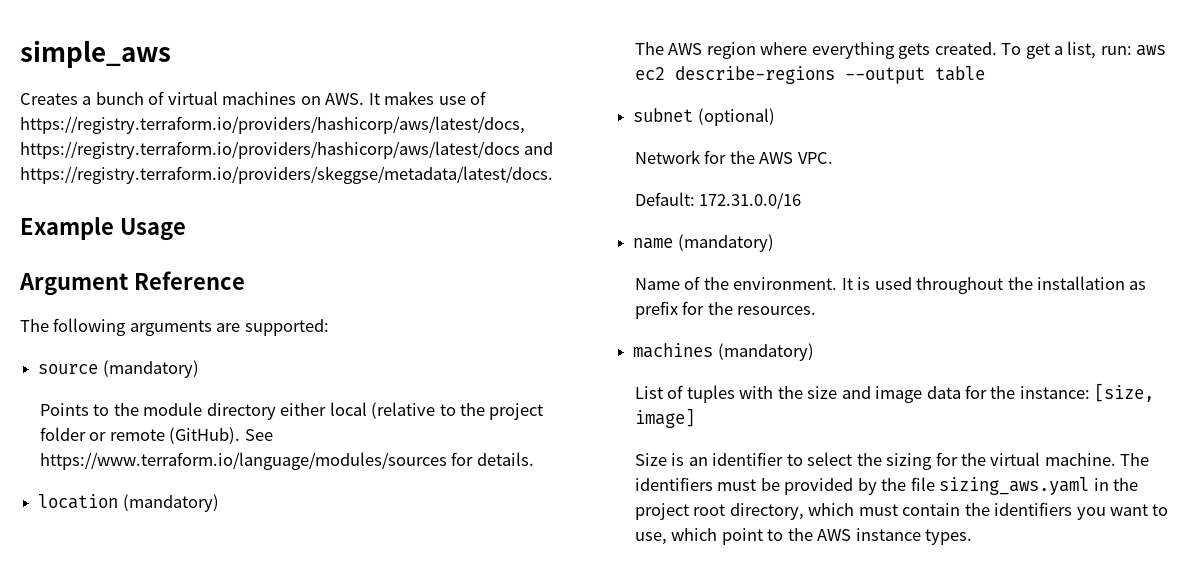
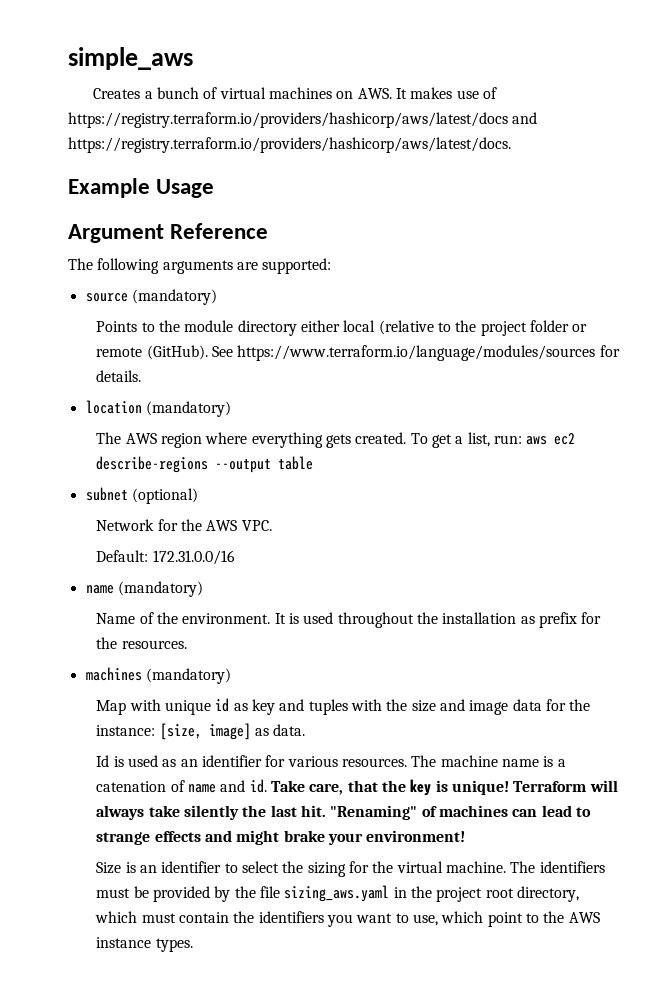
- Creates a bunch of virtual machines on AWS. It makes use of https://registry.terraform.io/providers/hashicorp/aws/latest/docs, https://registry.terraform.io/providers/hashicorp/aws/latest/docs and https://registry.terraform.io/providers/skeggse/metadata/latest/docs.
+ Creates a bunch of virtual machines on AWS. It makes use of https://registry.terraform.io/providers/hashicorp/aws/latest/docs and https://registry.terraform.io/providers/hashicorp/aws/latest/docs.
- List of tuples with the size and image data for the instance: [size, image]
+ Map with unique id as key and tuples with the size and image data for the instance: [size, image] as data.
+ Id is used as an identifier for various resources. The machine name is a catenation of name and id. Take care, that the key is unique! Terraform will always take silently the last hit. "Renaming" of machines can lead to strange effects and might brake your environment!

